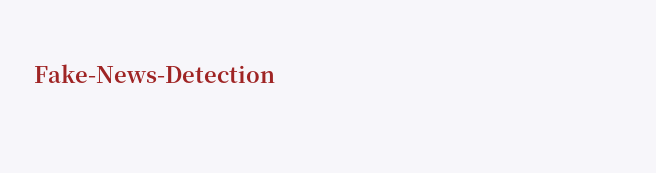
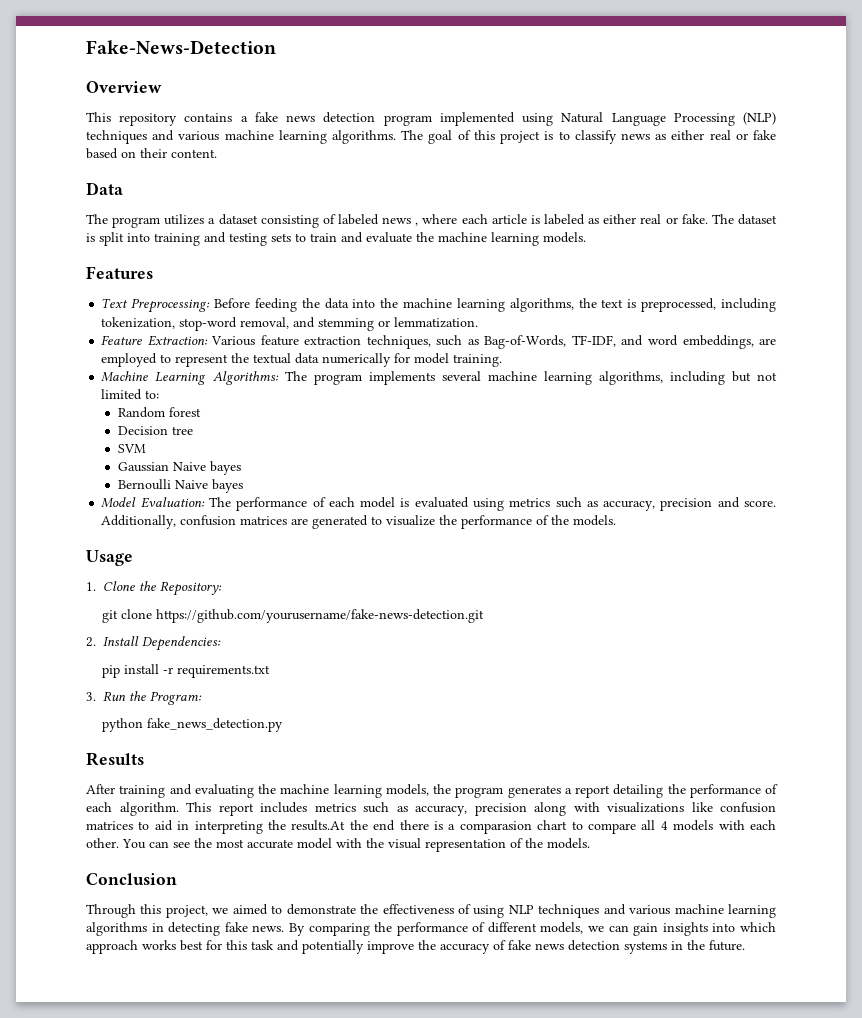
+ Overview
+ This repository contains a fake news detection program implemented using Natural Language Processing (NLP) techniques and various machine learning algorithms. The goal of this project is to classify news as either real or fake based on their content.
+ Data
+ The program utilizes a dataset consisting of labeled news , where each article is labeled as either real or fake. The dataset is split into training and testing sets to train and evaluate the machine learning models.
+ Features
+ Text Preprocessing: Before feeding the data into the machine learning algorithms, the text is preprocessed, including tokenization, stop-word removal, and stemming or lemmatization.
+ Feature Extraction: Various feature extraction techniques, such as Bag-of-Words, TF-IDF, and word embeddings, are employed to represent the textual data numerically for model training.
+ Machine Learning Algorithms: The program implements several machine learning algorithms, including but not limited to:
+ Random forest
+ Decision tree
+ SVM
+ Gaussian Naive bayes
+ Bernoulli Naive bayes
+ Model Evaluation: The performance of each model is evaluated using metrics such as accuracy, precision and score. Additionally, confusion matrices are generated to visualize the performance of the models.
+ Usage
+ 1. Clone the Repository:
+ git clone https://github.com/yourusername/fake-news-detection.git
+ 2. Install Dependencies:
+ pip install -r requirements.txt
+ 3. Run the Program:
+ python fake_news_detection.py
+ Results
+ After training and evaluating the machine learning models, the program generates a report detailing the performance of each algorithm. This report includes metrics such as accuracy, precision along with visualizations like confusion matrices to aid in interpreting the results.At the end there is a comparasion chart to compare all 4 models with each other. You can see the most accurate model with the visual representation of the models.
+ Conclusion
+ Through this project, we aimed to demonstrate the effectiveness of using NLP techniques and various machine learning algorithms in detecting fake news. By comparing the performance of different models, we can gain insights into which approach works best for this task and potentially improve the accuracy of fake news detection systems in the future.

